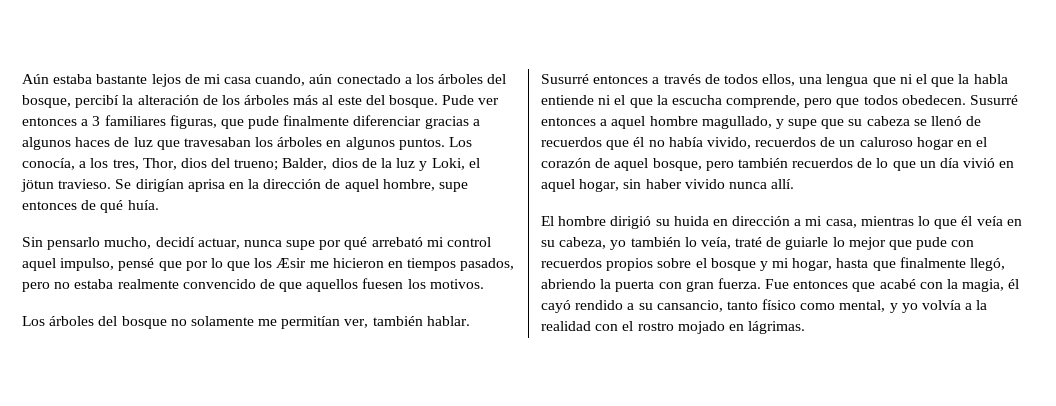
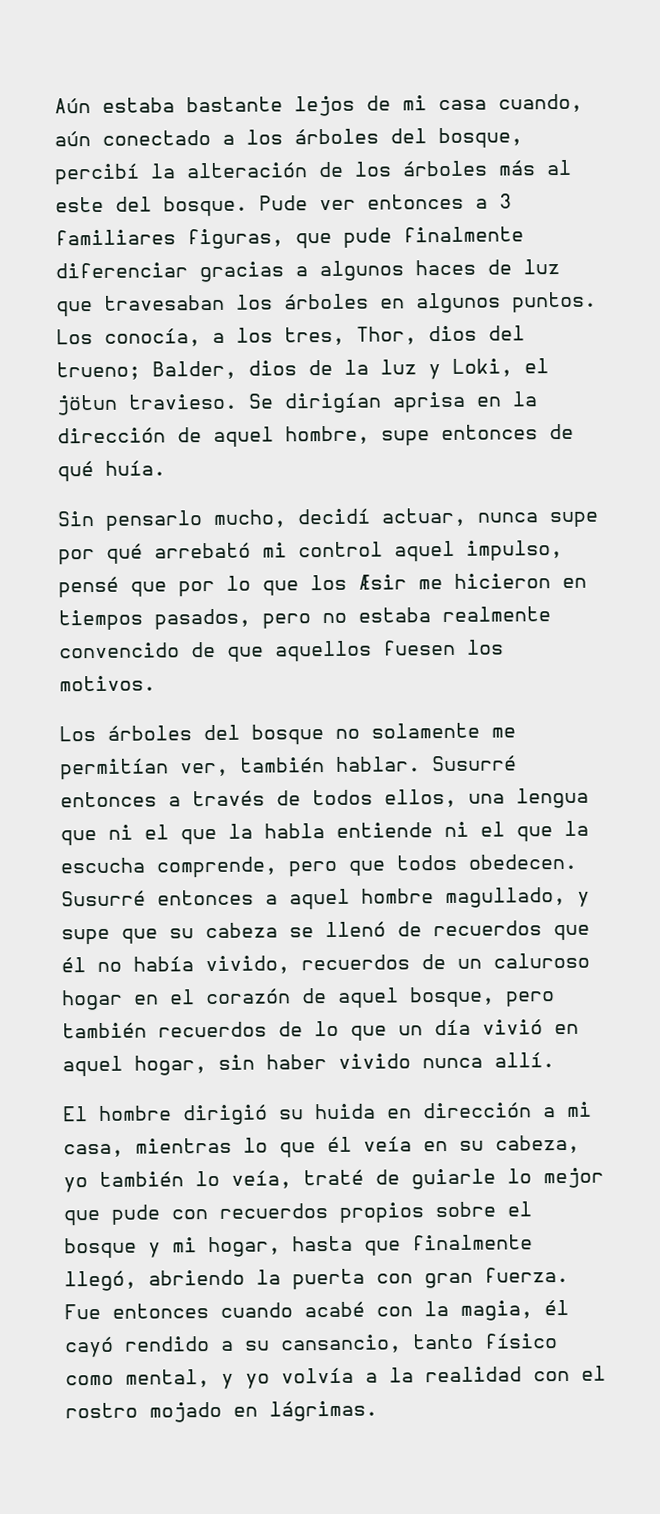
- Fue entonces que acabé con la magia, él cayó rendido a su cansancio, tanto físico como mental, y yo volvía a la realidad con el rostro mojado en lágrimas.
+ Fue entonces cuando acabé con la magia, él cayó rendido a su cansancio, tanto físico como mental, y yo volvía a la realidad con el rostro mojado en lágrimas.

